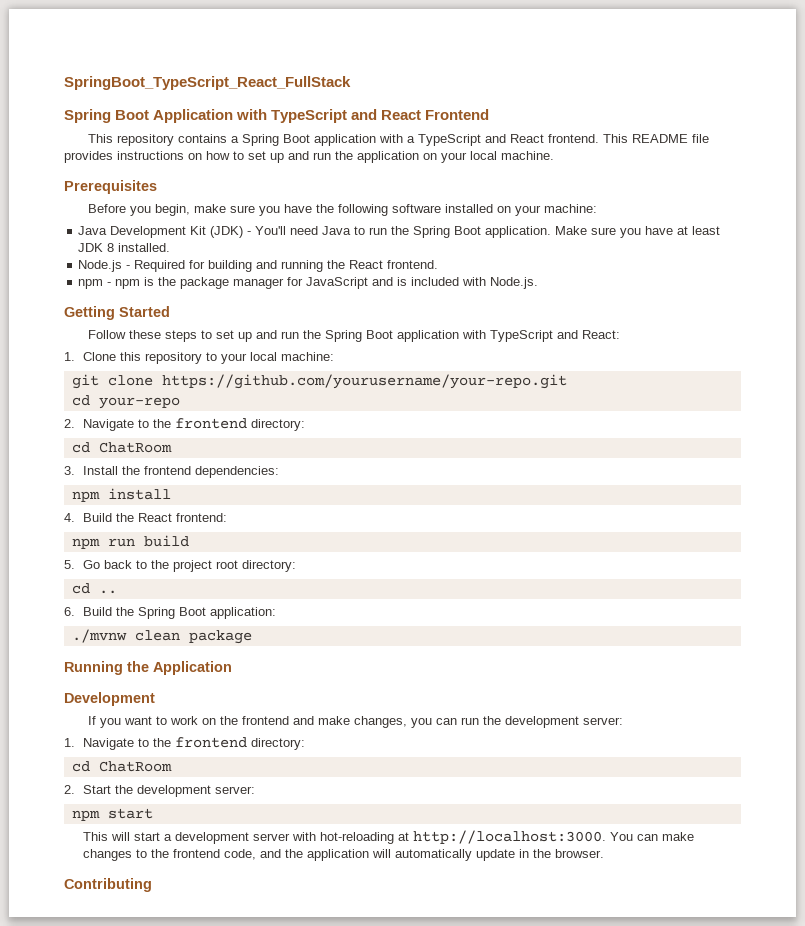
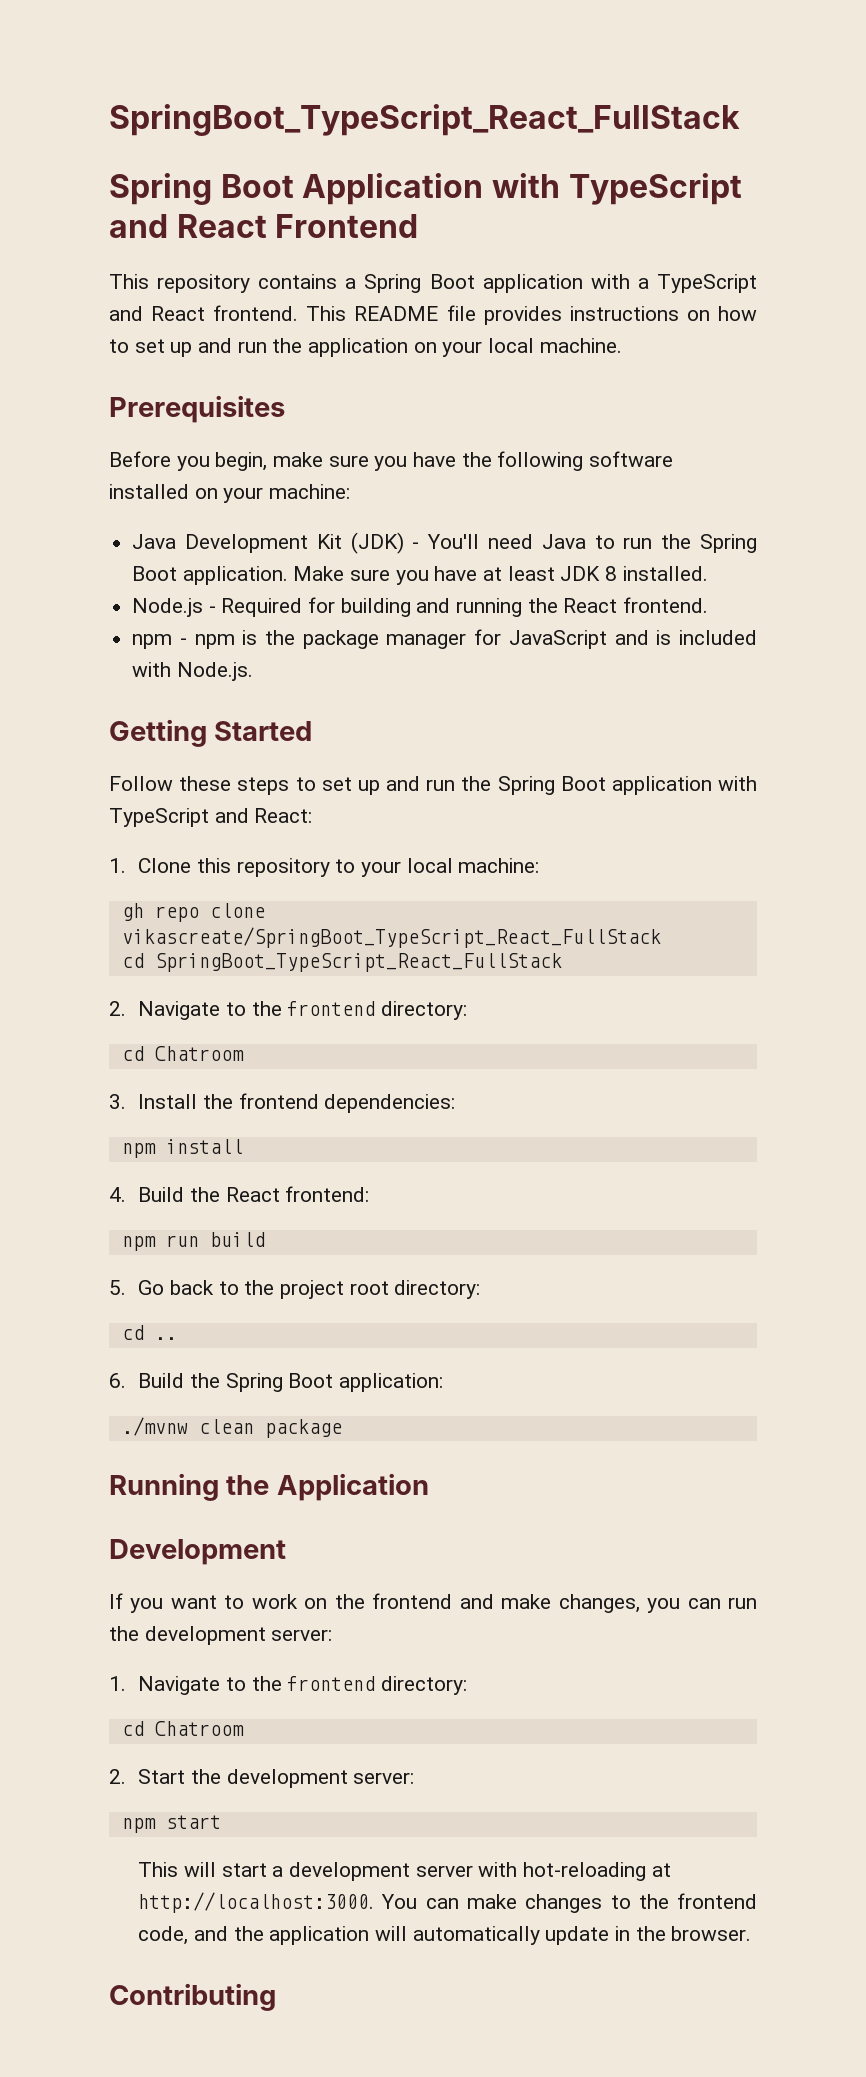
- git clone https://github.com/yourusername/your-repo.git
- cd your-repo
+ gh repo clone vikascreate/SpringBoot_TypeScript_React_FullStack
+ cd SpringBoot_TypeScript_React_FullStack
  2. Navigate to the frontend directory:
- cd ChatRoom
+ cd Chatroom
  1. Navigate to the frontend directory:
- cd ChatRoom
+ cd Chatroom

